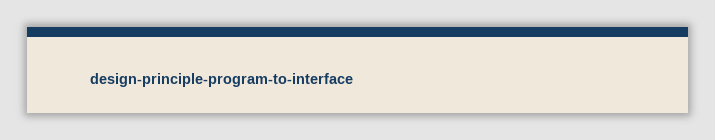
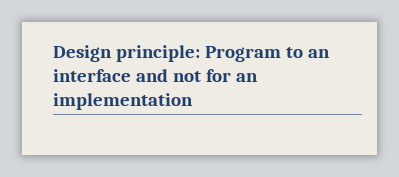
- design-principle-program-to-interface
+ Design principle: Program to an interface and not for an implementation

